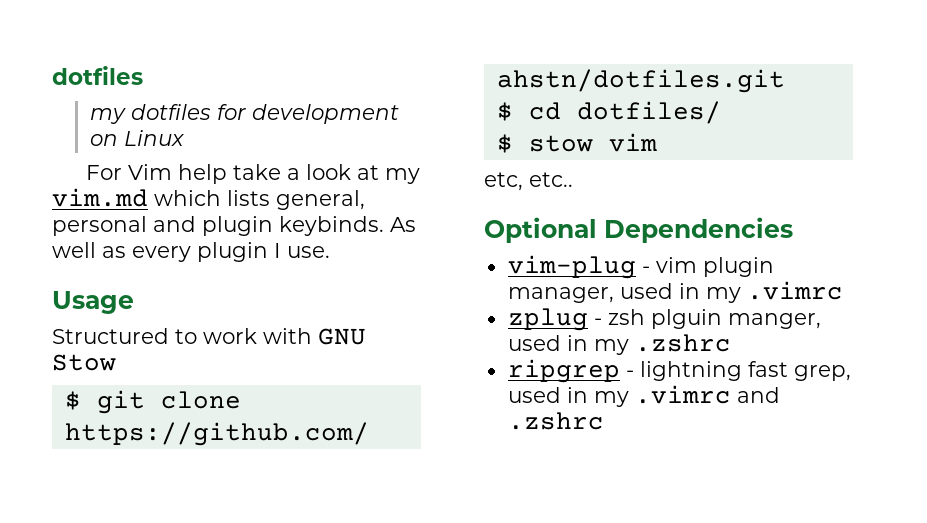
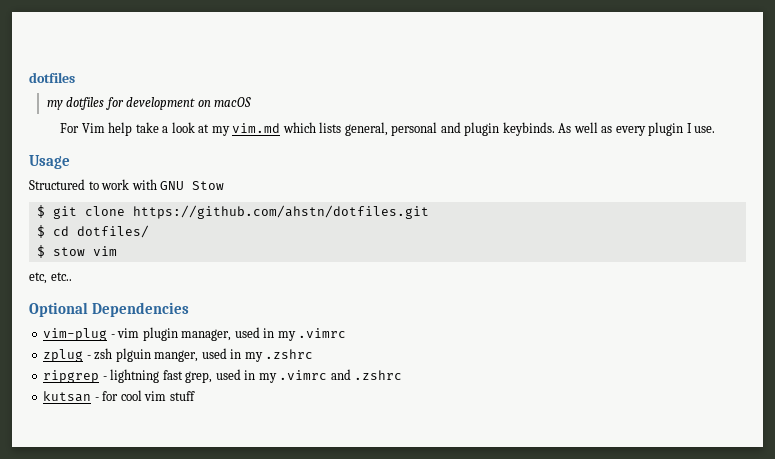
- my dotfiles for development on Linux
+ my dotfiles for development on macOS
+ kutsan - for cool vim stuff

